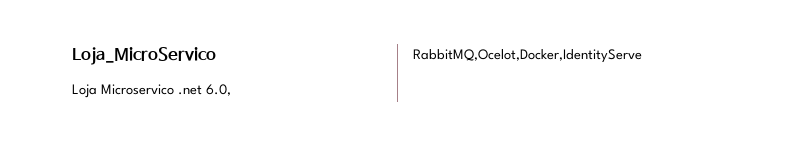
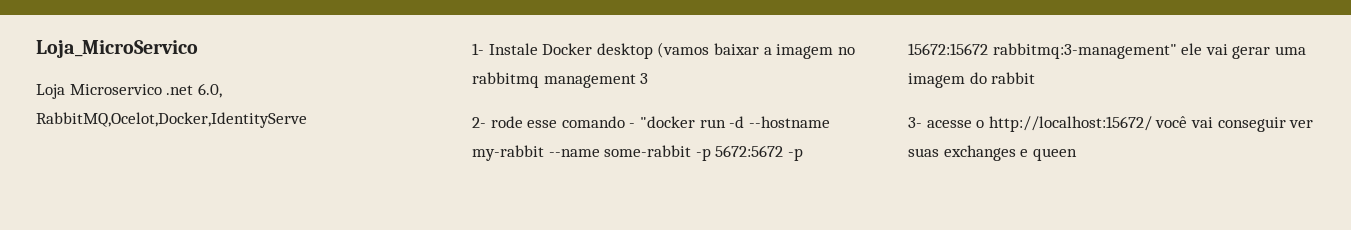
+ 1- Instale Docker desktop (vamos baixar a imagem no rabbitmq management 3
+ 2- rode esse comando - "docker run -d --hostname my-rabbit --name some-rabbit -p 5672:5672 -p 15672:15672 rabbitmq:3-management" ele vai gerar uma imagem do rabbit
+ 3- acesse o http://localhost:15672/ você vai conseguir ver suas exchanges e queen

